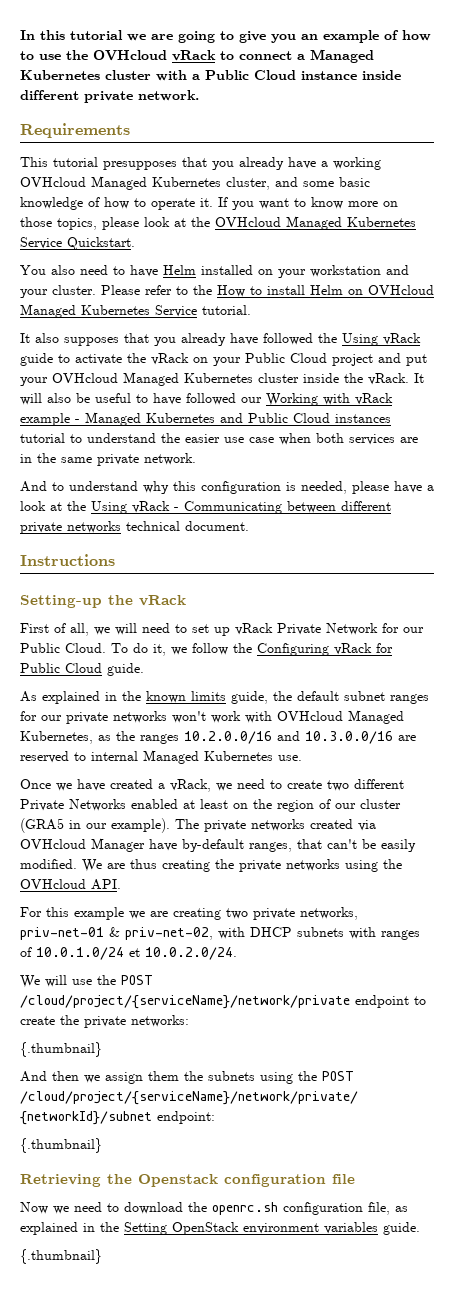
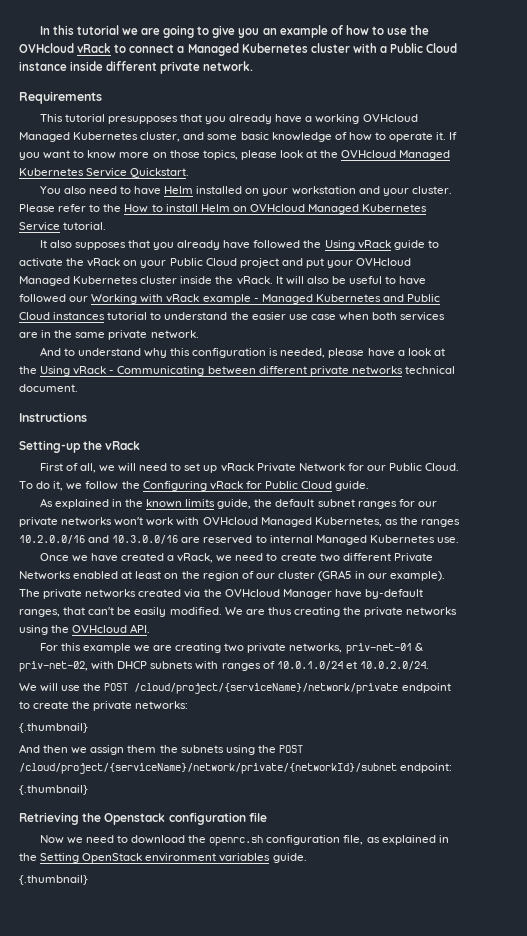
- The private networks created via OVHcloud Manager have by-default ranges, that can't be easily modified.
+ The private networks created via the OVHcloud Manager have by-default ranges, that can't be easily modified.

